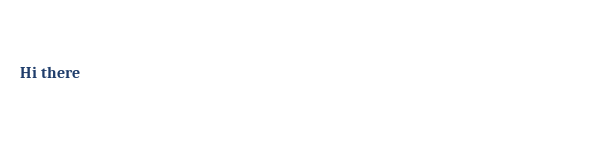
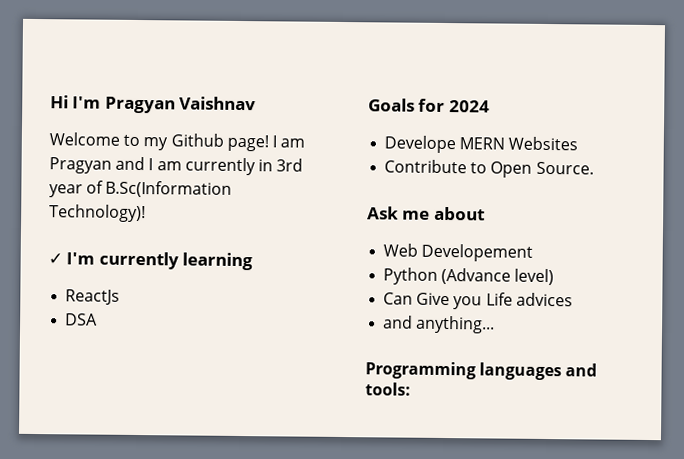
- Hi there
+ Hi I'm Pragyan Vaishnav
+ Welcome to my Github page! I am Pragyan and I am currently in 3rd year of B.Sc(Information Technology)!
+ ✓ I'm currently learning
+ ReactJs
+ DSA
+ Goals for 2024
+ Develope MERN Websites
+ Contribute to Open Source.
+ Ask me about
+ Web Developement
+ Python (Advance level)
+ Can Give you Life advices
+ and anything...
+ Programming languages and tools:

